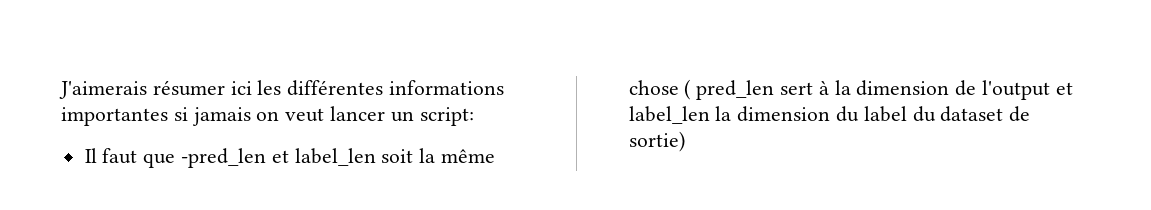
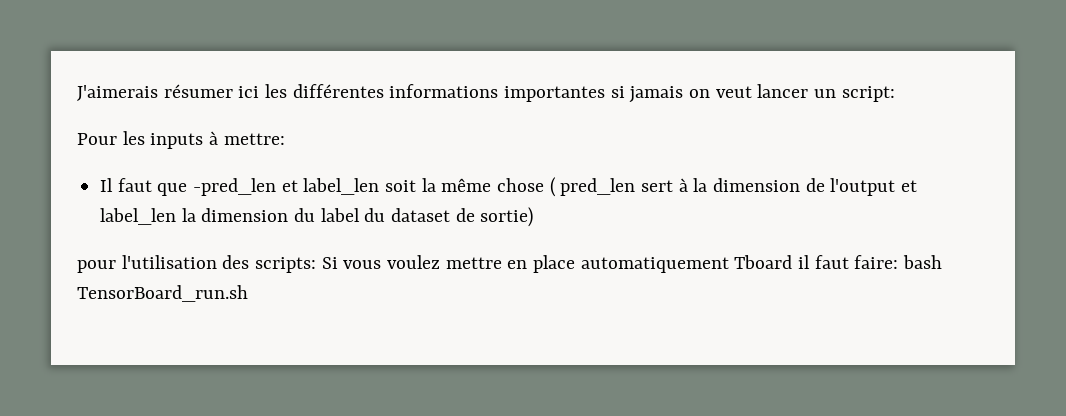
+ Pour les inputs à mettre:
+ pour l'utilisation des scripts: Si vous voulez mettre en place automatiquement Tboard il faut faire: bash TensorBoard_run.sh

